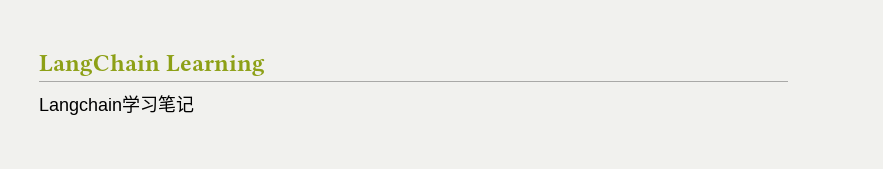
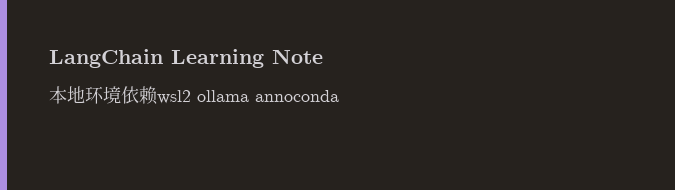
- LangChain Learning
- Langchain学习笔记
+ LangChain Learning Note
+ 本地环境依赖wsl2 ollama annoconda

